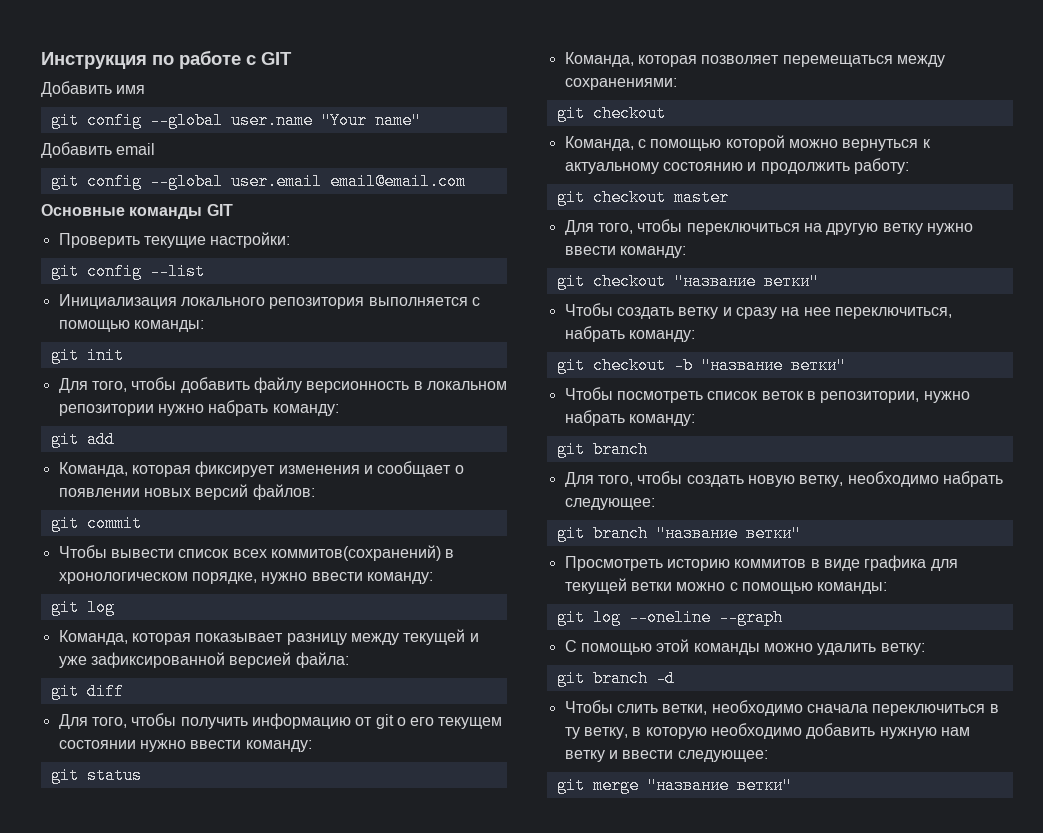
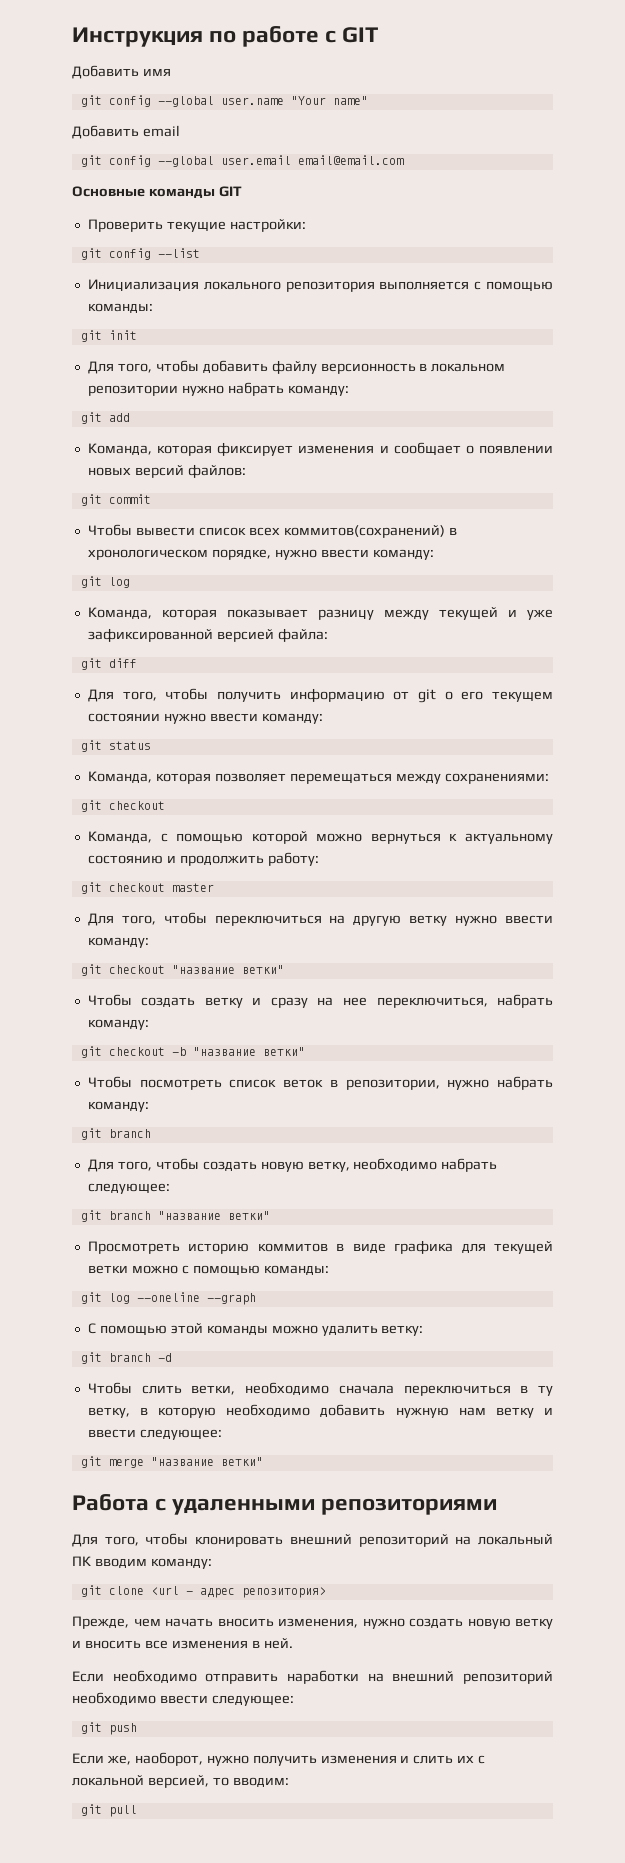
+ Работа с удаленными репозиториями
+ Для того, чтобы клонировать внешний репозиторий на локальный ПК вводим команду:
+ git clone <url - адрес репозитория>
+ Прежде, чем начать вносить изменения, нужно создать новую ветку и вносить все изменения в ней.
+ Если необходимо отправить наработки на внешний репозиторий необходимо ввести следующее:
+ git push
+ Если же, наоборот, нужно получить изменения и слить их с локальной версией, то вводим:
+ git pull

